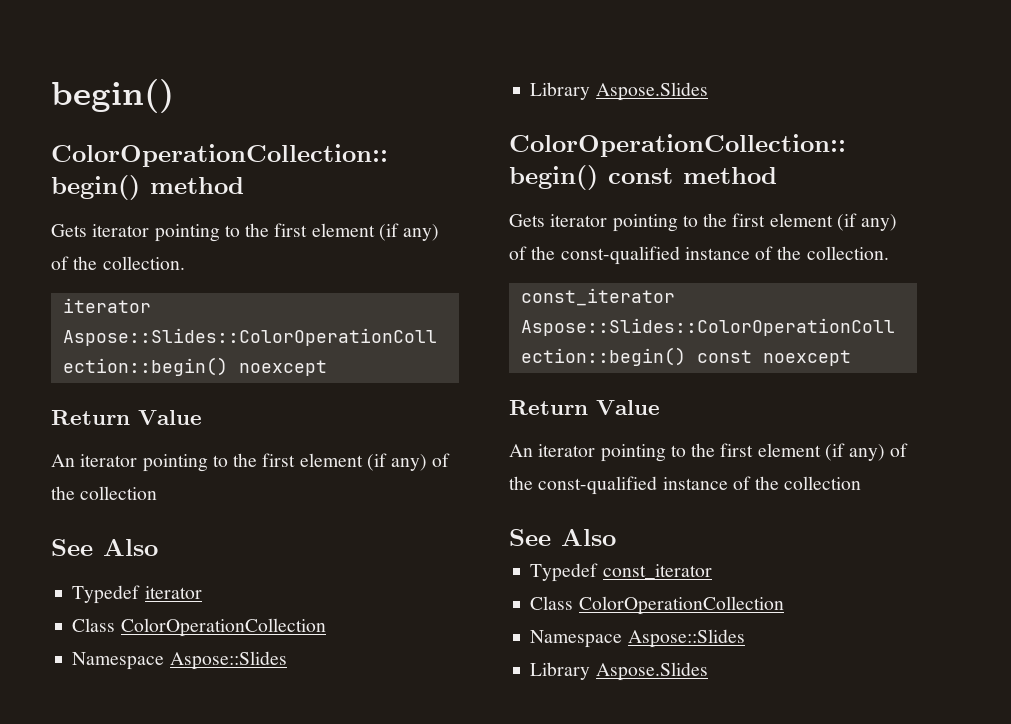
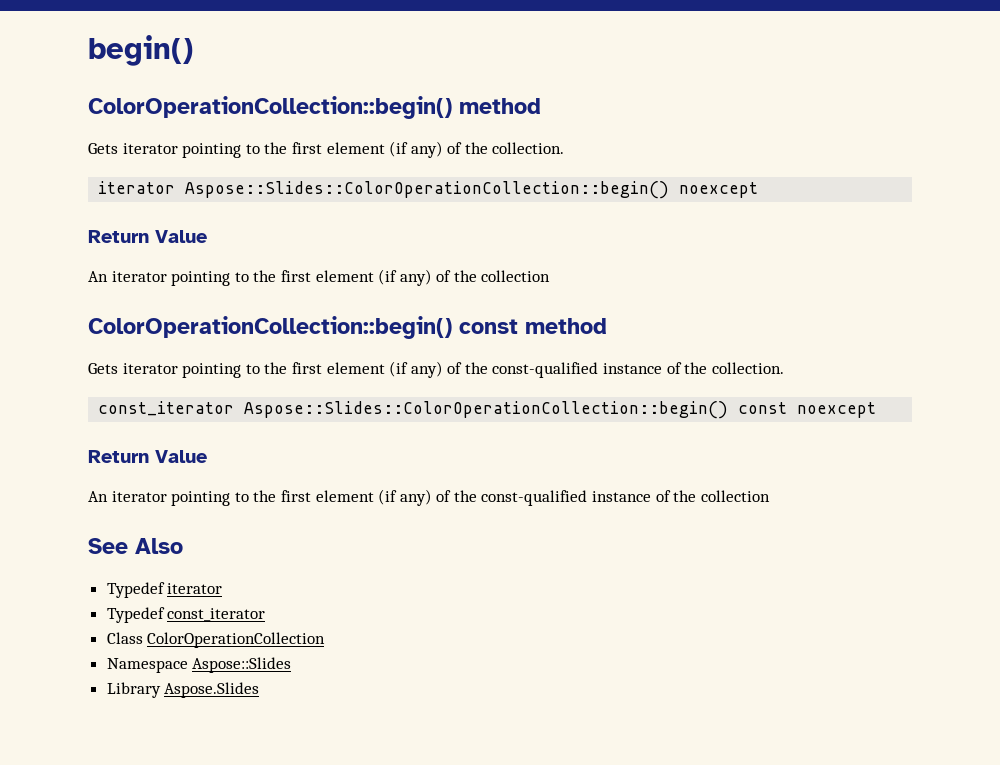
  An iterator pointing to the first element (if any) of the collection
- See Also
- Typedef iterator
- Class ColorOperationCollection
- Namespace Aspose::Slides
- Library Aspose.Slides
+ Typedef iterator

